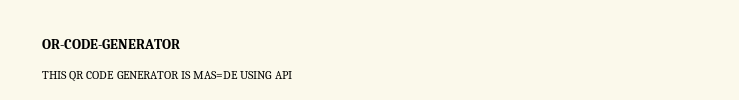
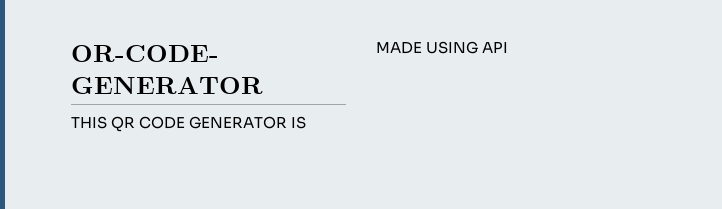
- THIS QR CODE GENERATOR IS MAS=DE USING API
+ THIS QR CODE GENERATOR IS MADE USING API

